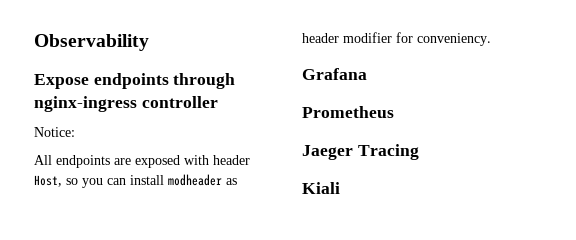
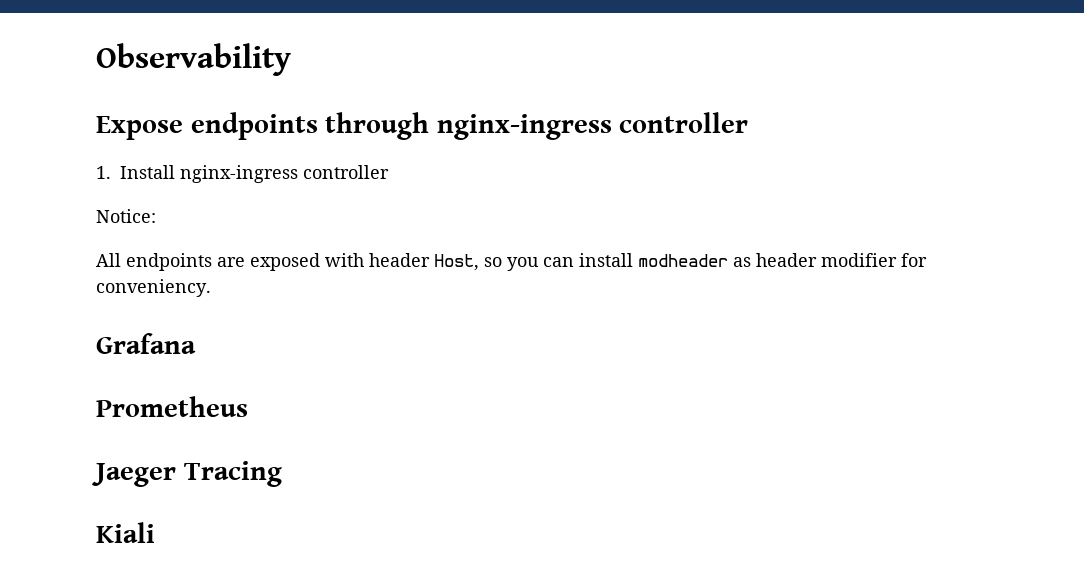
+ 1. Install nginx-ingress controller

